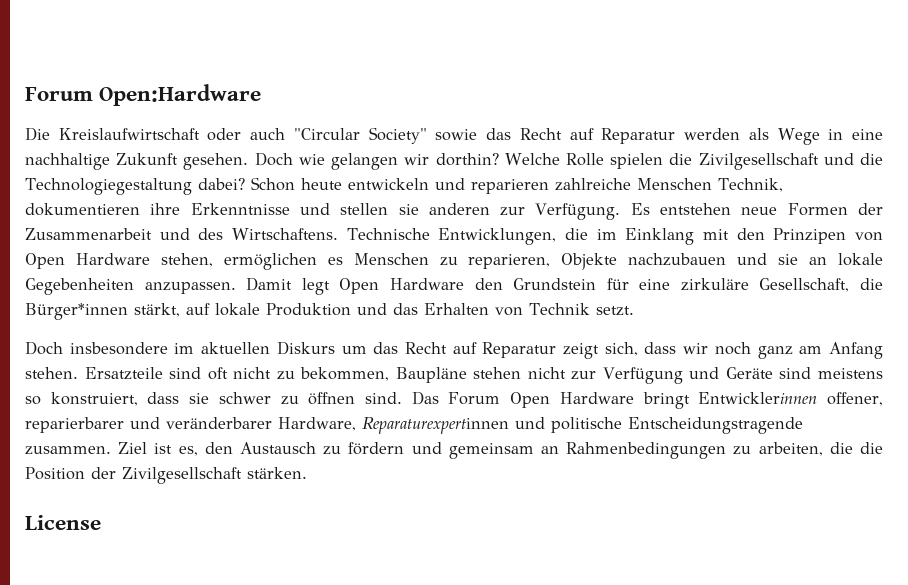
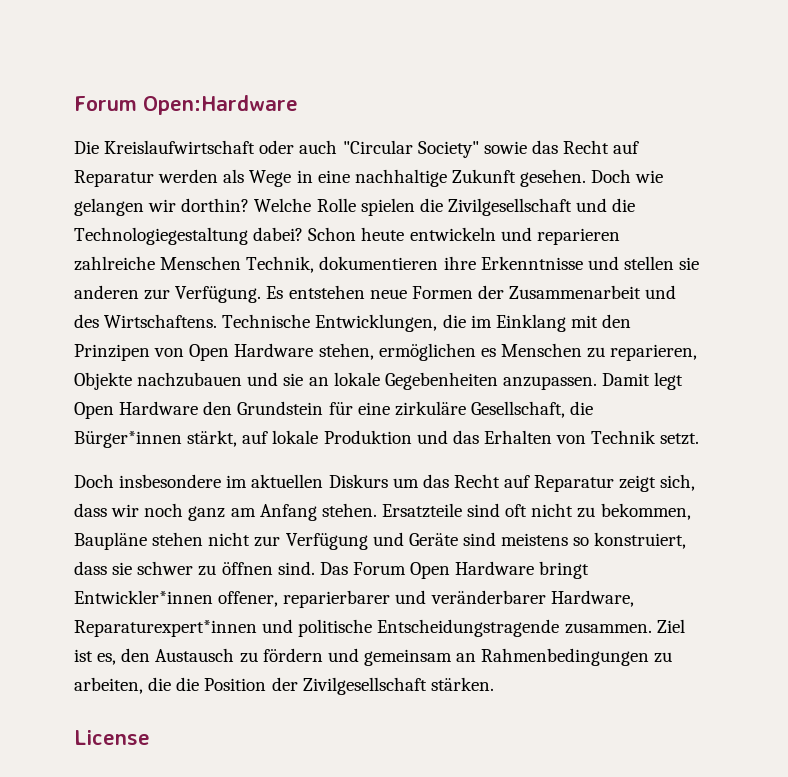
- Das Forum Open Hardware bringt Entwicklerinnen offener, reparierbarer und veränderbarer Hardware, Reparaturexpertinnen und politische Entscheidungstragende zusammen.
+ Das Forum Open Hardware bringt Entwickler*innen offener, reparierbarer und veränderbarer Hardware, Reparaturexpert*innen und politische Entscheidungstragende zusammen.

